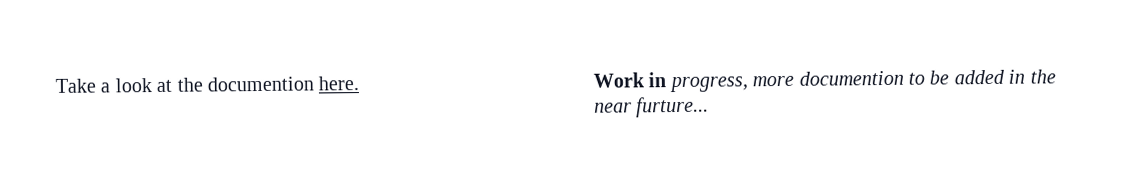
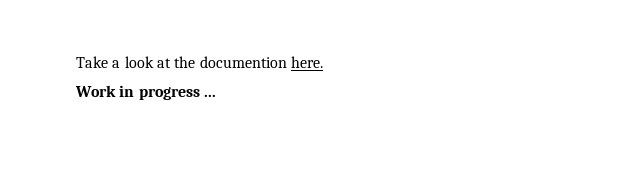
- Work in progress, more documention to be added in the near furture...
+ Work in progress ...

